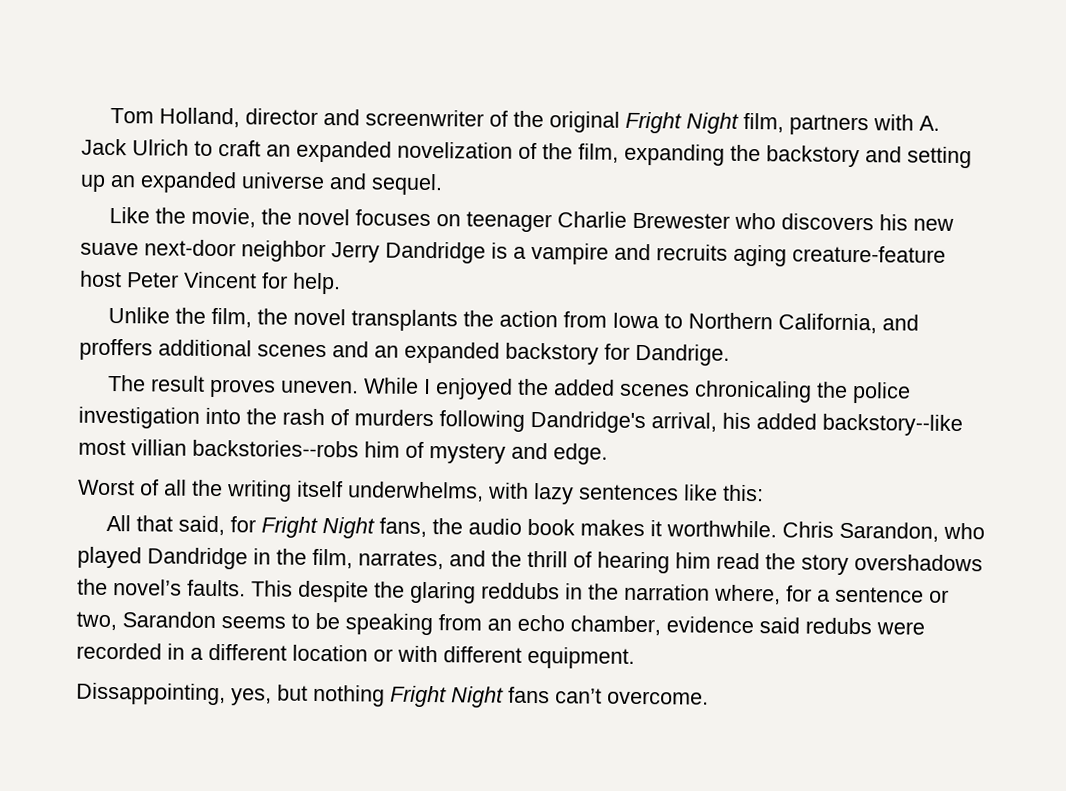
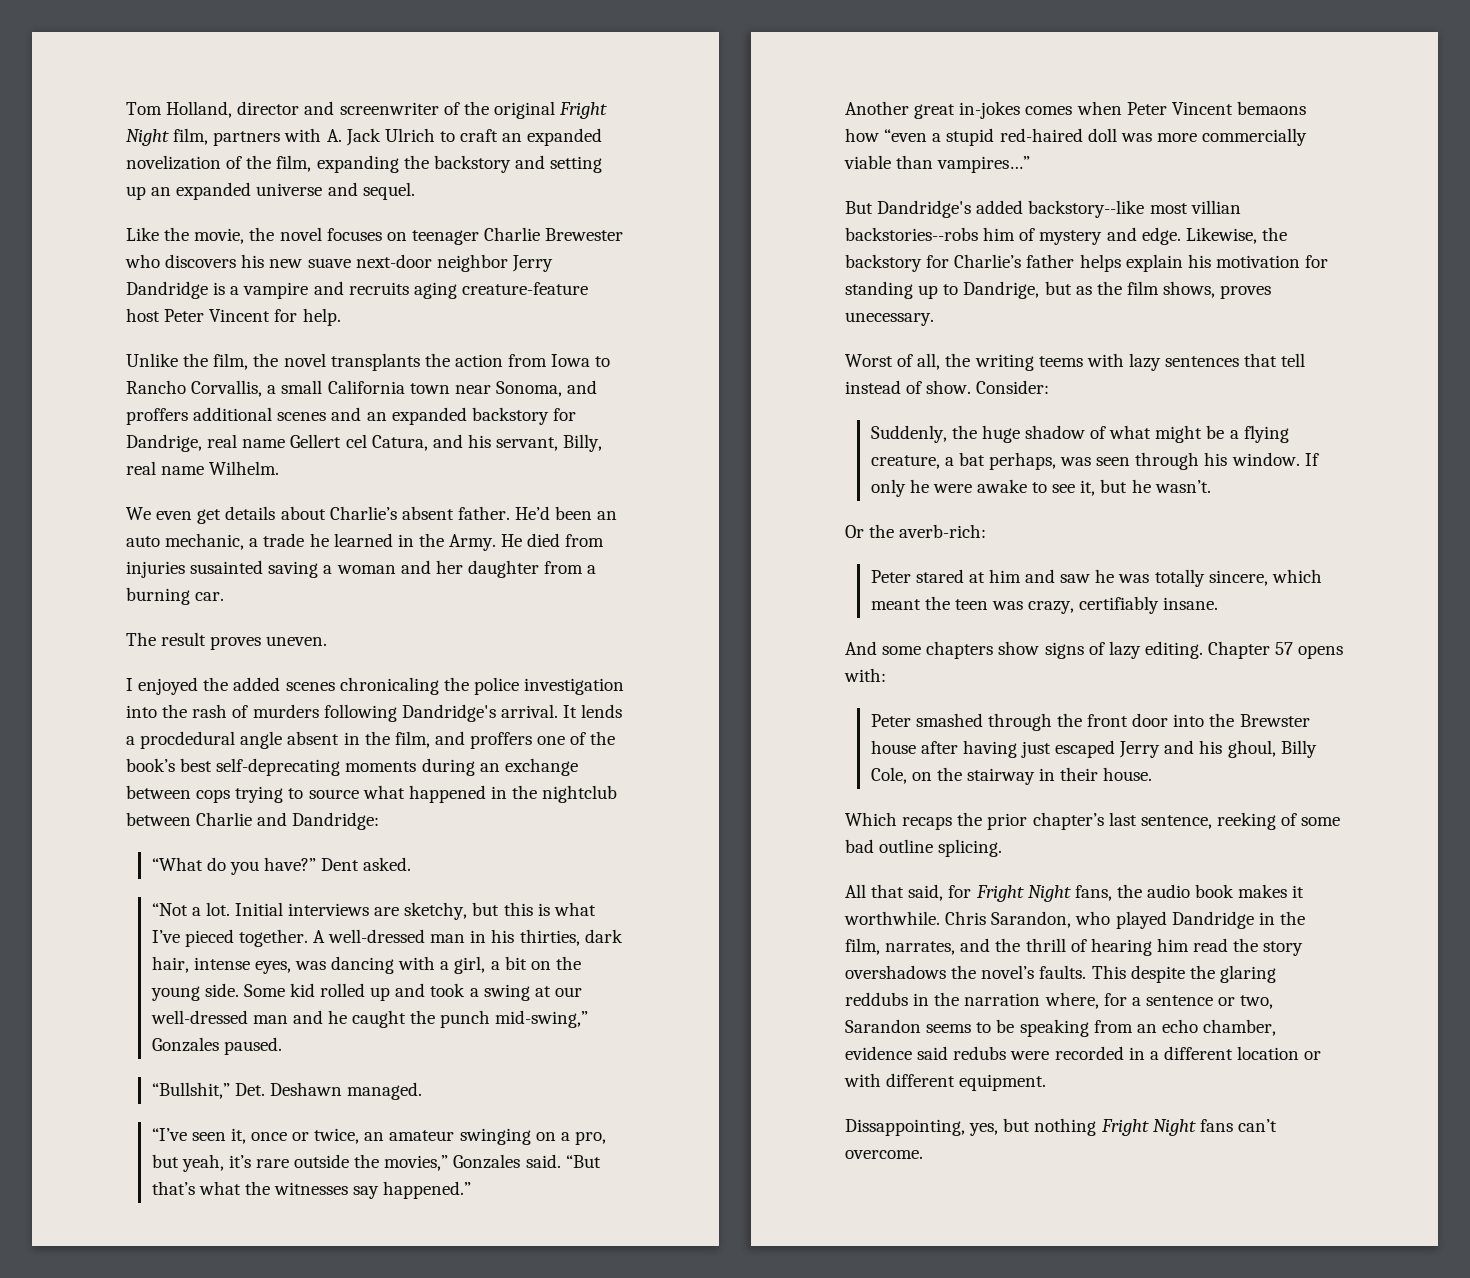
- Unlike the film, the novel transplants the action from Iowa to Northern California, and proffers additional scenes and an expanded backstory for Dandrige.
+ Unlike the film, the novel transplants the action from Iowa to Rancho Corvallis, a small California town near Sonoma, and proffers additional scenes and an expanded backstory for Dandrige, real name Gellert cel Catura, and his servant, Billy, real name Wilhelm.
+ We even get details about Charlie’s absent father. He’d been an auto mechanic, a trade he learned in the Army. He died from injuries susainted saving a woman and her daughter from a burning car.
- The result proves uneven. While I enjoyed the added scenes chronicaling the police investigation into the rash of murders following Dandridge's arrival, his added backstory--like most villian backstories--robs him of mystery and edge.
+ The result proves uneven.
+ I enjoyed the added scenes chronicaling the police investigation into the rash of murders following Dandridge's arrival. It lends a procdedural angle absent in the film, and proffers one of the book’s best self-deprecating moments during an exchange between cops trying to source what happened in the nightclub between Charlie and Dandridge:
+ “What do you have?” Dent asked.
+ “Not a lot. Initial interviews are sketchy, but this is what I’ve pieced together. A well-dressed man in his thirties, dark hair, intense eyes, was dancing with a girl, a bit on the young side. Some kid rolled up and took a swing at our well-dressed man and he caught the punch mid-swing,” Gonzales paused.
+ “Bullshit,” Det. Deshawn managed.
+ “I’ve seen it, once or twice, an amateur swinging on a pro, but yeah, it’s rare outside the movies,” Gonzales said. “But that’s what the witnesses say happened.”
+ Another great in-jokes comes when Peter Vincent bemaons how “even a stupid red-haired doll was more commercially viable than vampires…”
+ But Dandridge's added backstory--like most villian backstories--robs him of mystery and edge. Likewise, the backstory for Charlie’s father helps explain his motivation for standing up to Dandrige, but as the film shows, proves unecessary.
- Worst of all the writing itself underwhelms, with lazy sentences like this:
+ Worst of all, the writing teems with lazy sentences that tell instead of show. Consider:
+ Suddenly, the huge shadow of what might be a flying creature, a bat perhaps, was seen through his window. If only he were awake to see it, but he wasn’t.
+ Or the averb-rich:
+ Peter stared at him and saw he was totally sincere, which meant the teen was crazy, certifiably insane.
+ And some chapters show signs of lazy editing. Chapter 57 opens with:
+ Peter smashed through the front door into the Brewster house after having just escaped Jerry and his ghoul, Billy Cole, on the stairway in their house.
+ Which recaps the prior chapter’s last sentence, reeking of some bad outline splicing.

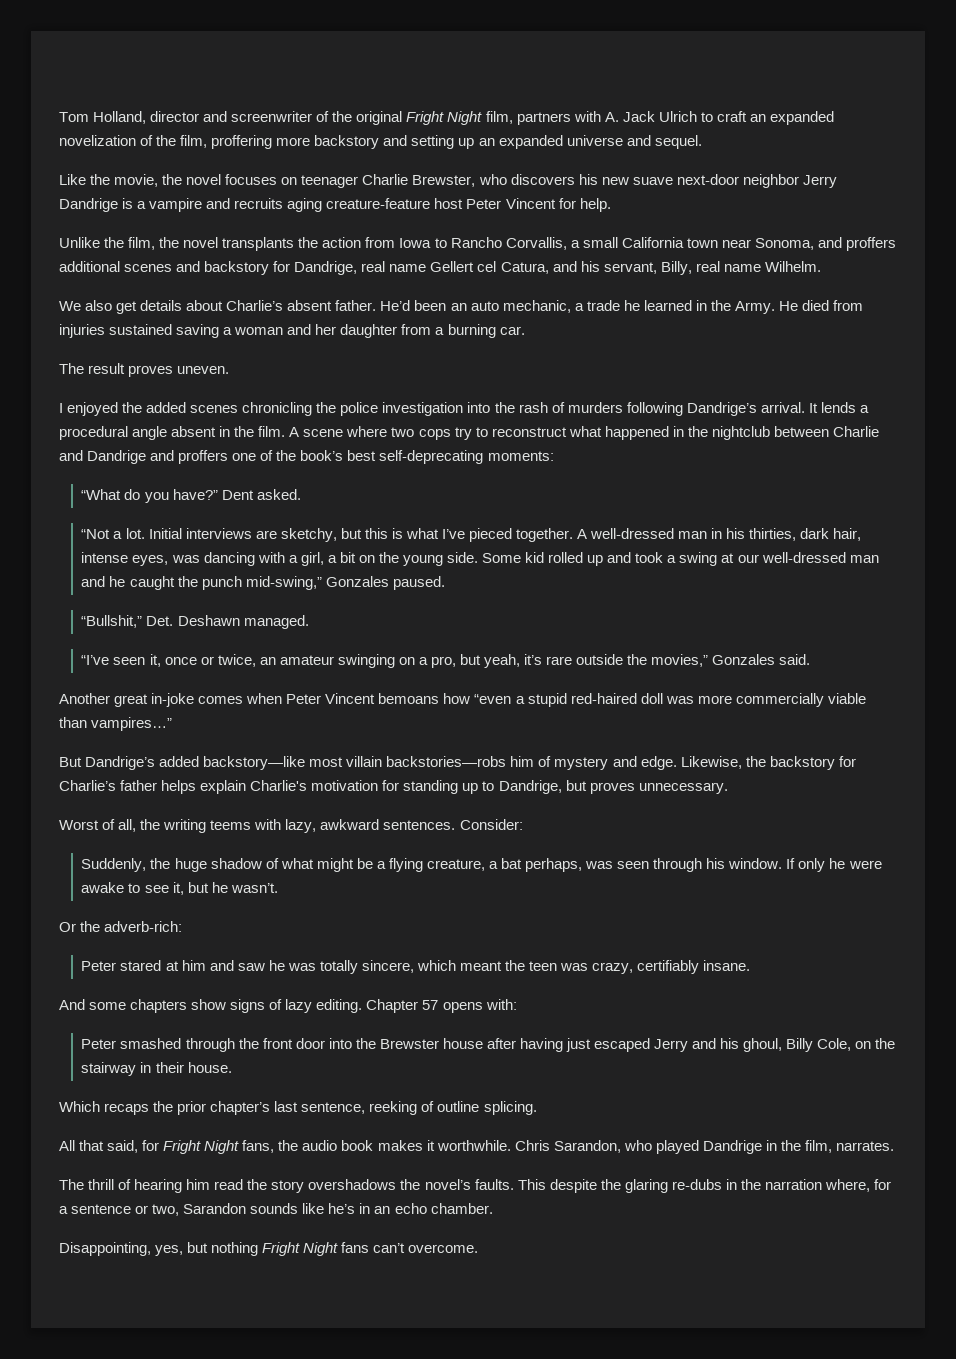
- Tom Holland, director and screenwriter of the original Fright Night film, partners with A. Jack Ulrich to craft an expanded novelization of the film, expanding the backstory and setting up an expanded universe and sequel.
+ Tom Holland, director and screenwriter of the original Fright Night film, partners with A. Jack Ulrich to craft an expanded novelization of the film, proffering more backstory and setting up an expanded universe and sequel.
- Like the movie, the novel focuses on teenager Charlie Brewester who discovers his new suave next-door neighbor Jerry Dandridge is a vampire and recruits aging creature-feature host Peter Vincent for help.
+ Like the movie, the novel focuses on teenager Charlie Brewster, who discovers his new suave next-door neighbor Jerry Dandrige is a vampire and recruits aging creature-feature host Peter Vincent for help.
- Unlike the film, the novel transplants the action from Iowa to Rancho Corvallis, a small California town near Sonoma, and proffers additional scenes and an expanded backstory for Dandrige, real name Gellert cel Catura, and his servant, Billy, real name Wilhelm.
+ Unlike the film, the novel transplants the action from Iowa to Rancho Corvallis, a small California town near Sonoma, and proffers additional scenes and backstory for Dandrige, real name Gellert cel Catura, and his servant, Billy, real name Wilhelm.
- We even get details about Charlie’s absent father.
+ We also get details about Charlie’s absent father.
- He died from injuries susainted saving a woman and her daughter from a burning car.
+ He died from injuries sustained saving a woman and her daughter from a burning car.
- I enjoyed the added scenes chronicaling the police investigation into the rash of murders following Dandridge's arrival.
+ I enjoyed the added scenes chronicling the police investigation into the rash of murders following Dandrige’s arrival.
- It lends a procdedural angle absent in the film, and proffers one of the book’s best self-deprecating moments during an exchange between cops trying to source what happened in the nightclub between Charlie and Dandridge:
+ It lends a procedural angle absent in the film. A scene where two cops try to reconstruct what happened in the nightclub between Charlie and Dandrige and proffers one of the book’s best self-deprecating moments:
- “But that’s what the witnesses say happened.”
- Another great in-jokes comes when Peter Vincent bemaons how “even a stupid red-haired doll was more commercially viable than vampires…”
+ Another great in-joke comes when Peter Vincent bemoans how “even a stupid red-haired doll was more commercially viable than vampires…”
- But Dandridge's added backstory--like most villian backstories--robs him of mystery and edge.
+ But Dandrige’s added backstory—like most villain backstories—robs him of mystery and edge.
- Likewise, the backstory for Charlie’s father helps explain his motivation for standing up to Dandrige, but as the film shows, proves unecessary.
+ Likewise, the backstory for Charlie’s father helps explain Charlie's motivation for standing up to Dandrige, but proves unnecessary.
- Worst of all, the writing teems with lazy sentences that tell instead of show.
+ Worst of all, the writing teems with lazy, awkward sentences.
- Or the averb-rich:
+ Or the adverb-rich:
- Which recaps the prior chapter’s last sentence, reeking of some bad outline splicing.
+ Which recaps the prior chapter’s last sentence, reeking of outline splicing.
- Chris Sarandon, who played Dandridge in the film, narrates, and the thrill of hearing him read the story overshadows the novel’s faults.
+ Chris Sarandon, who played Dandrige in the film, narrates.
+ The thrill of hearing him read the story overshadows the novel’s faults.
- This despite the glaring reddubs in the narration where, for a sentence or two, Sarandon seems to be speaking from an echo chamber, evidence said redubs were recorded in a different location or with different equipment.
- Dissappointing, yes, but nothing Fright Night fans can’t overcome.
+ This despite the glaring re-dubs in the narration where, for a sentence or two, Sarandon sounds like he’s in an echo chamber.
+ Disappointing, yes, but nothing Fright Night fans can’t overcome.

